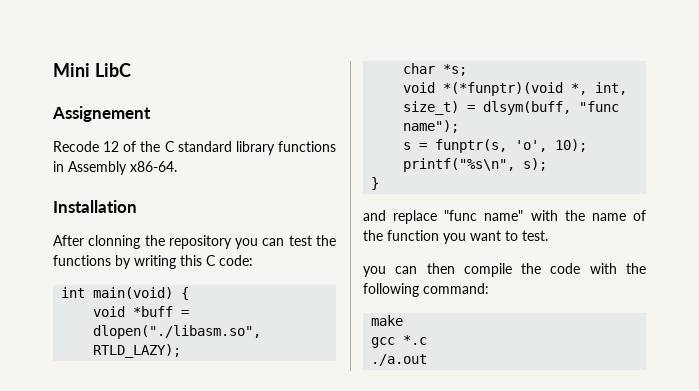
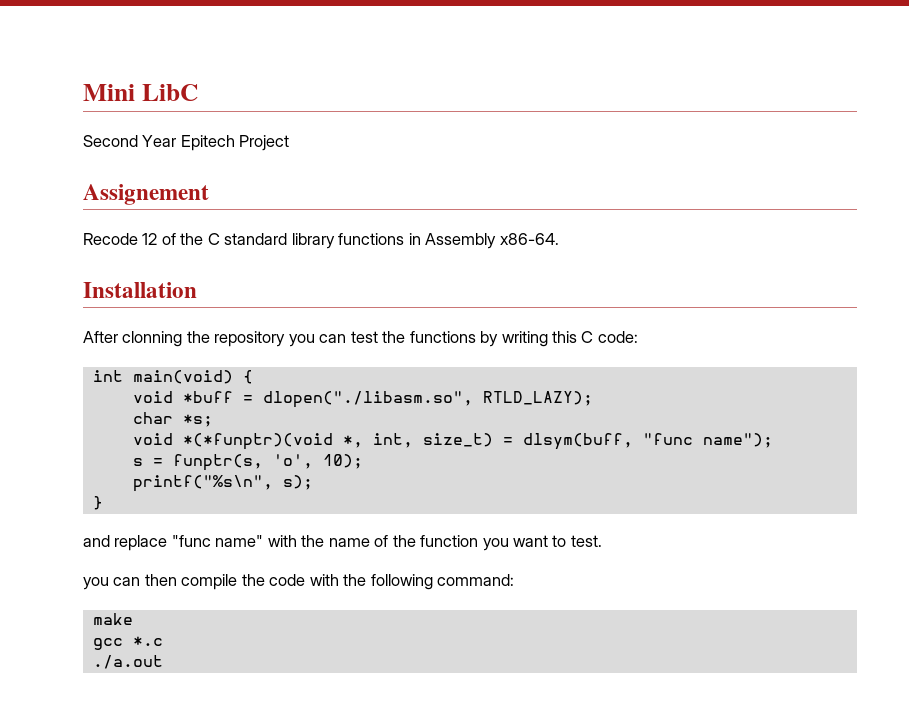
+ Second Year Epitech Project

